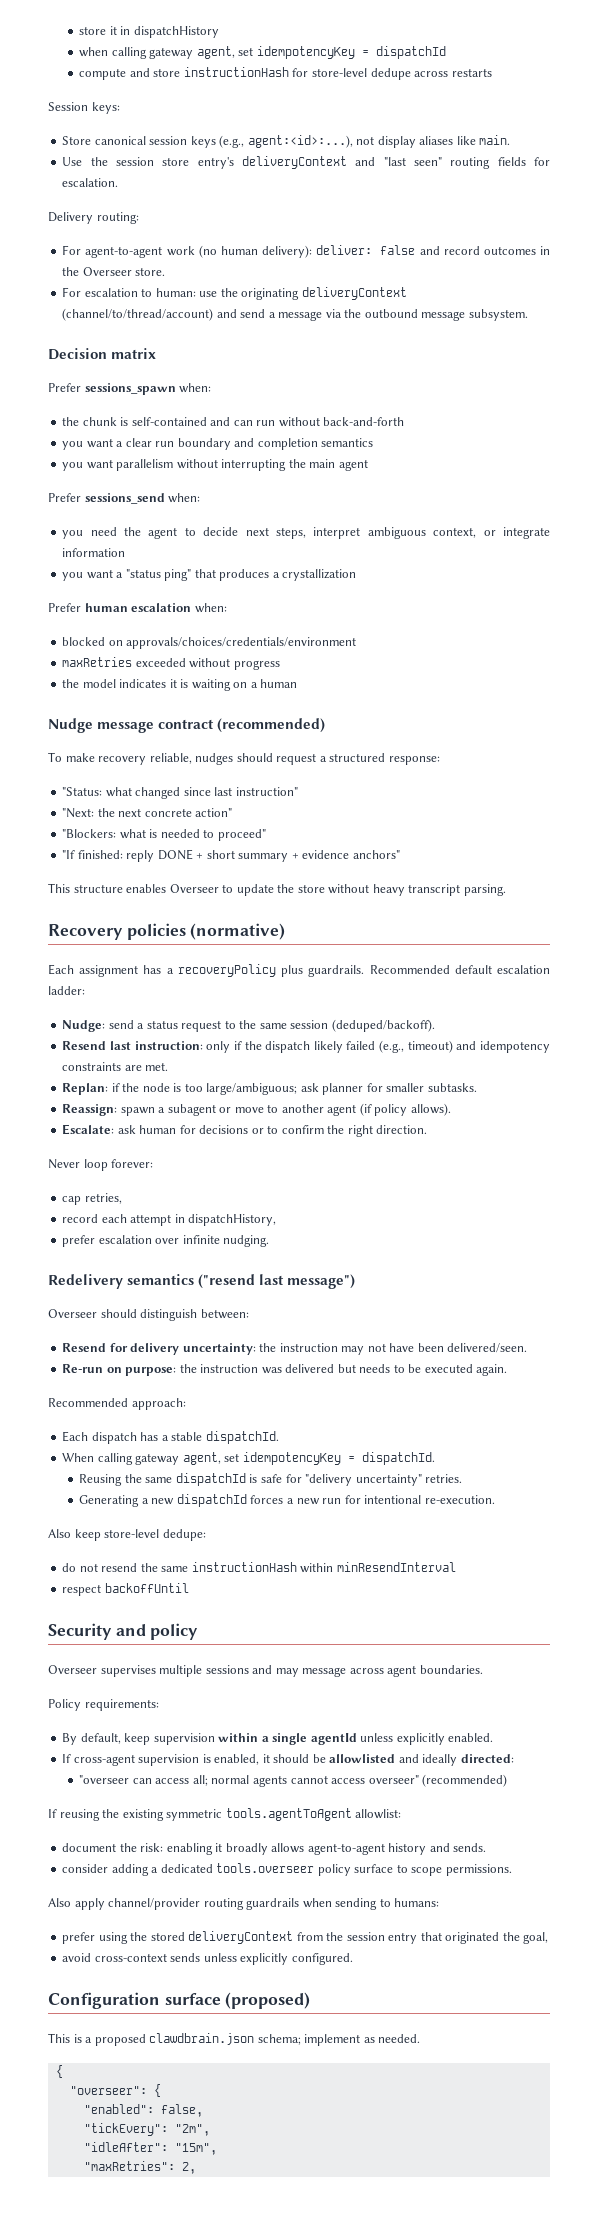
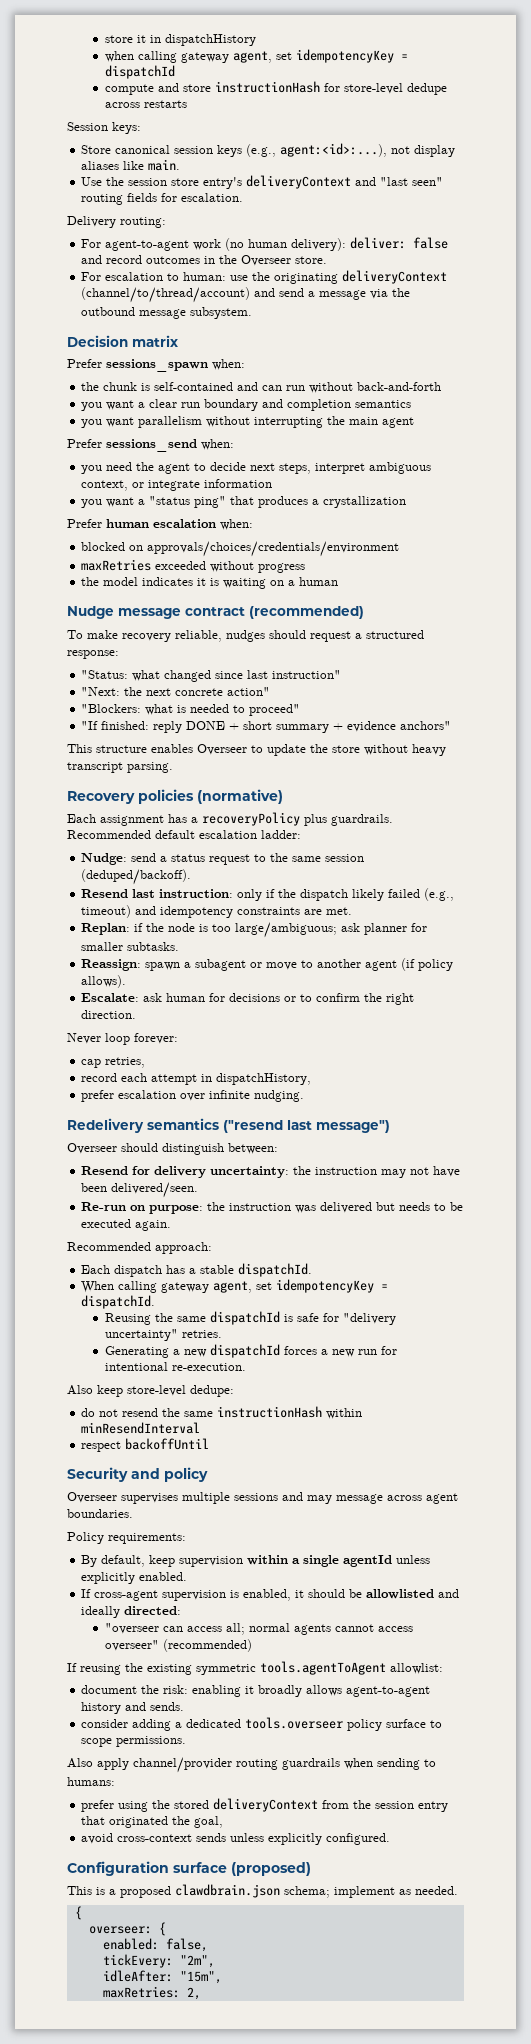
- "overseer": {
- "enabled": false,
+ overseer: {
+ enabled: false,
- "tickEvery": "2m",
+ tickEvery: "2m",
- "idleAfter": "15m",
+ idleAfter: "15m",
- "maxRetries": 2,
+ maxRetries: 2,

